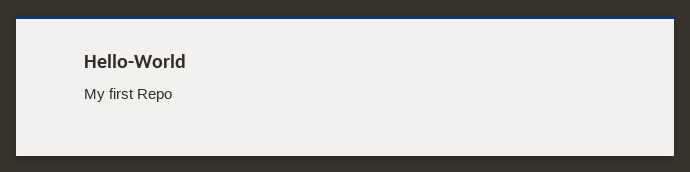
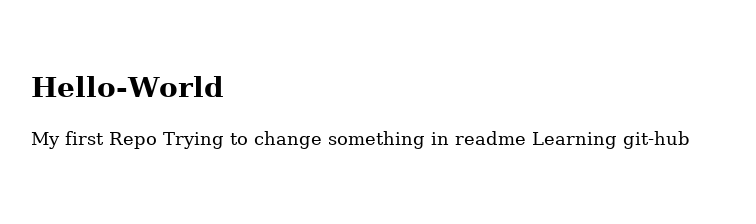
- My first Repo
+ My first Repo Trying to change something in readme Learning git-hub

